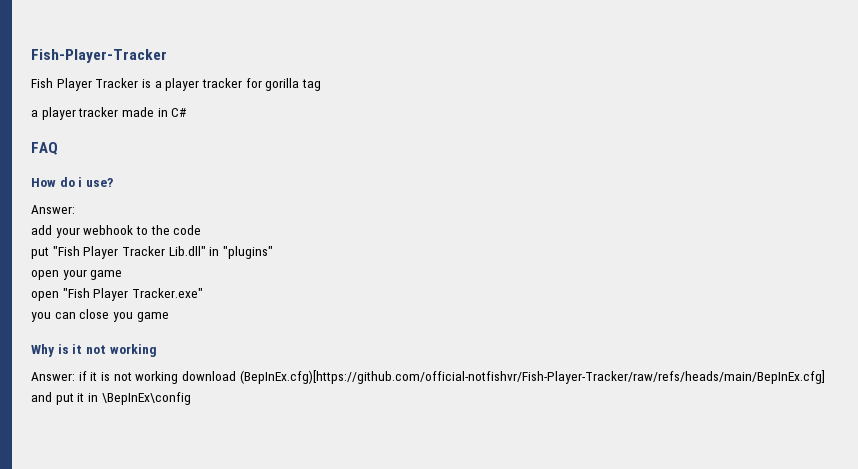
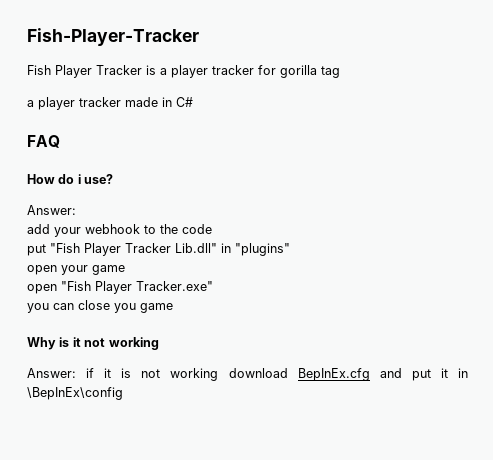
- Answer: if it is not working download (BepInEx.cfg)[https://github.com/official-notfishvr/Fish-Player-Tracker/raw/refs/heads/main/BepInEx.cfg] and put it in \BepInEx\config
+ Answer: if it is not working download BepInEx.cfg and put it in \BepInEx\config

